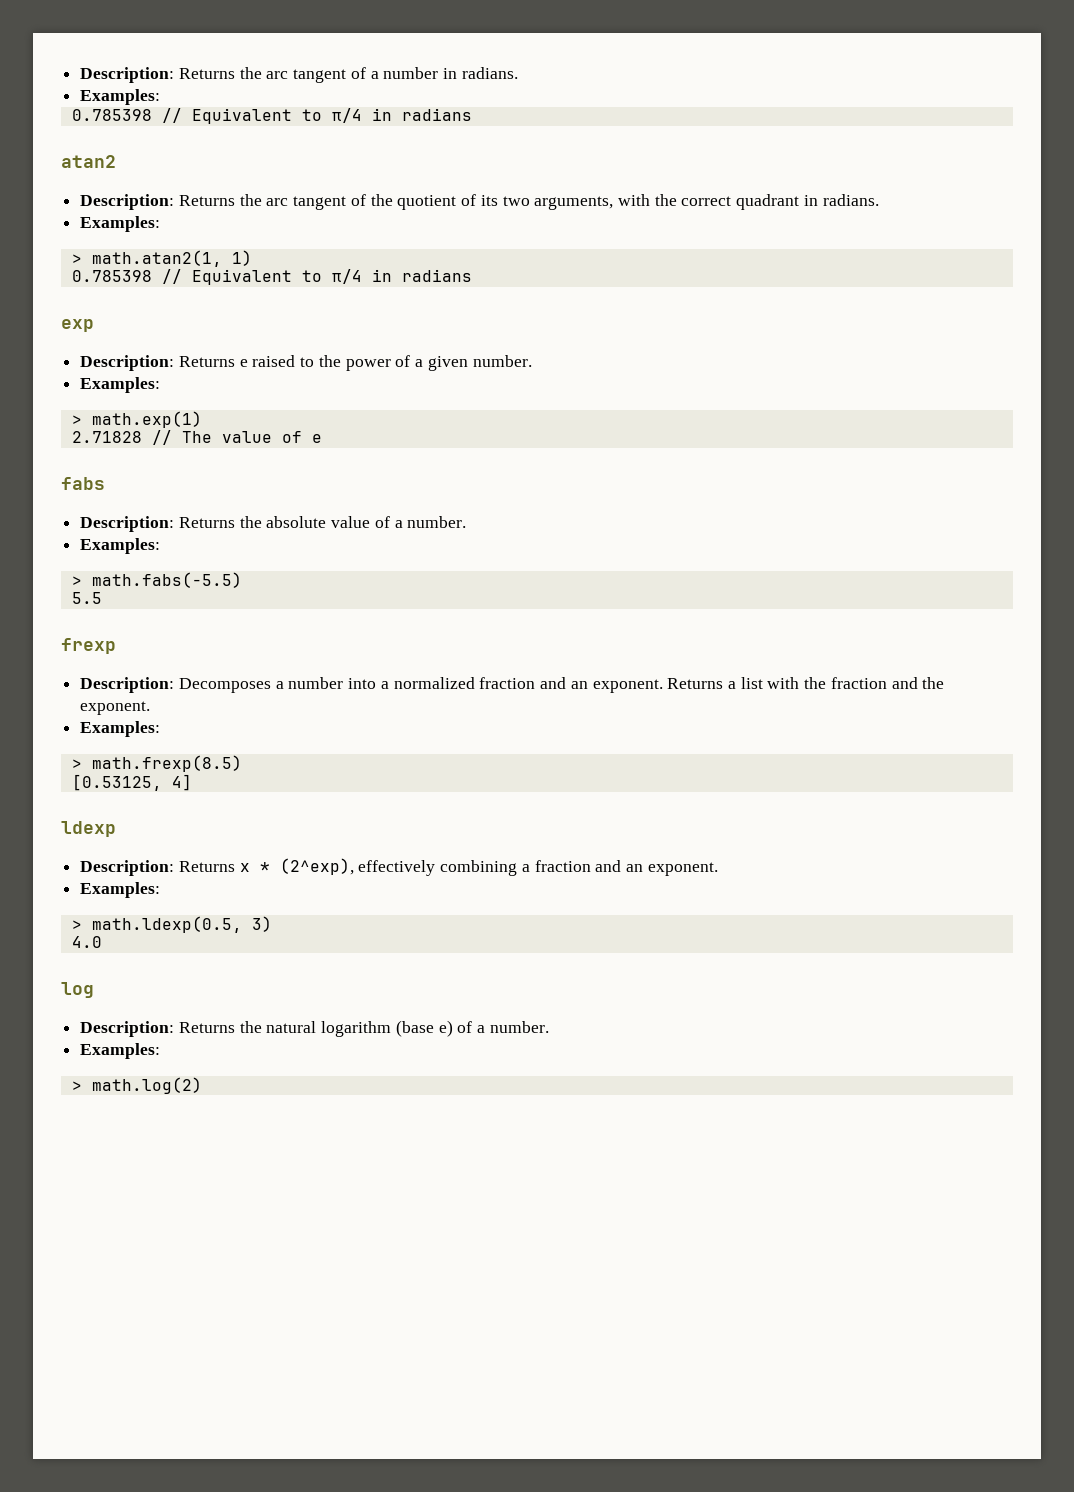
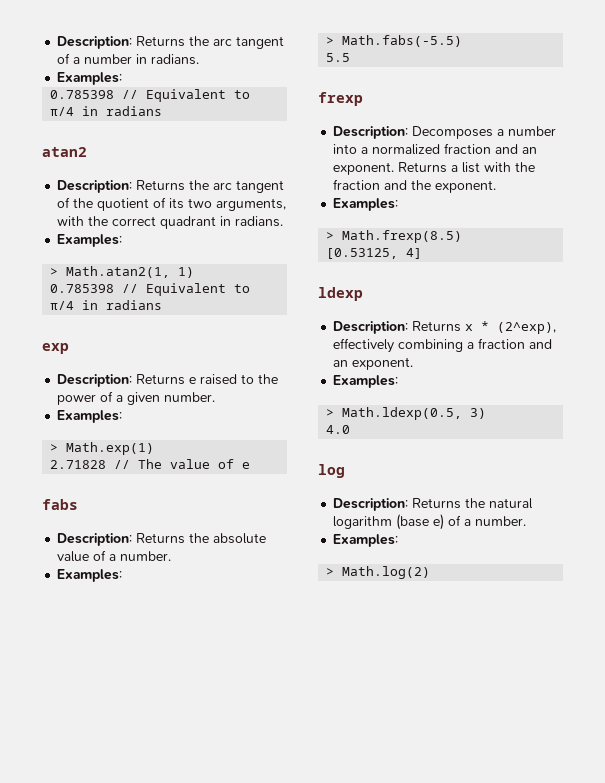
- > math.atan2(1, 1)
+ > Math.atan2(1, 1)
- > math.exp(1)
+ > Math.exp(1)
- > math.fabs(-5.5)
+ > Math.fabs(-5.5)
- > math.frexp(8.5)
+ > Math.frexp(8.5)
- > math.ldexp(0.5, 3)
+ > Math.ldexp(0.5, 3)
- > math.log(2)
+ > Math.log(2)

